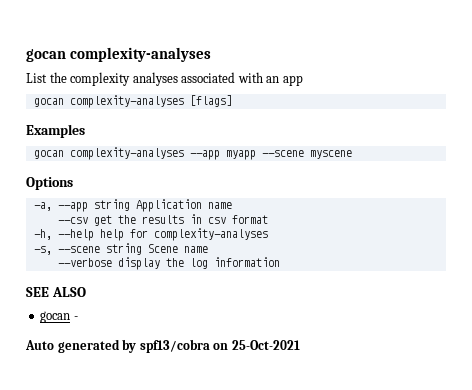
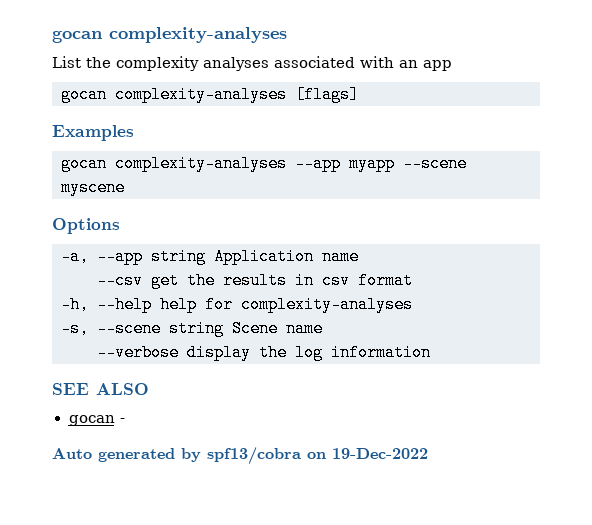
- Auto generated by spf13/cobra on 25-Oct-2021
+ Auto generated by spf13/cobra on 19-Dec-2022

